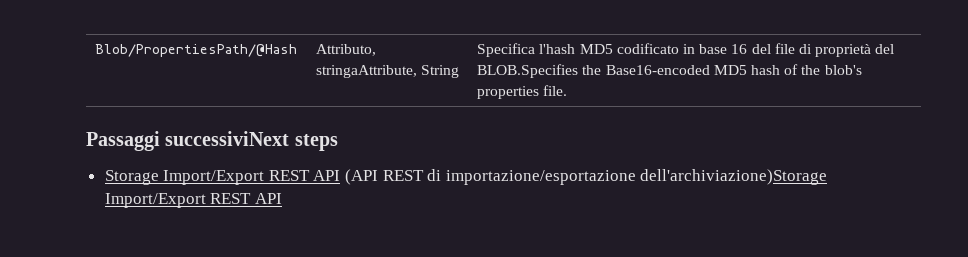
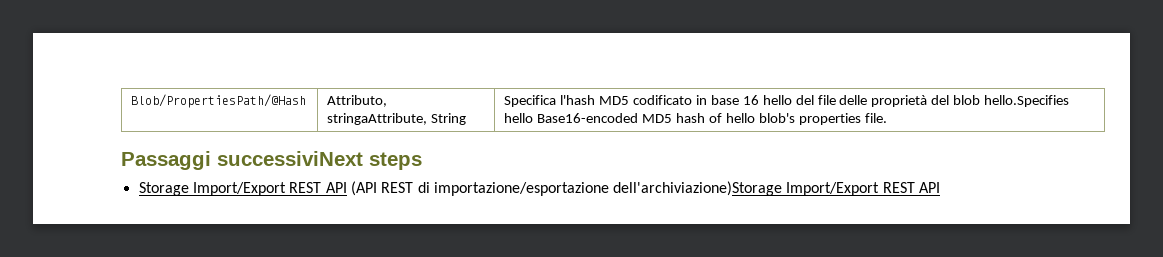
- Blob/PropertiesPath/@Hash | Attributo, stringaAttribute, String | Specifica l'hash MD5 codificato in base 16 del file di proprietà del BLOB.Specifies the Base16-encoded MD5 hash of the blob's properties file.
+ Blob/PropertiesPath/@Hash | Attributo, stringaAttribute, String | Specifica l'hash MD5 codificato in base 16 hello del file delle proprietà del blob hello.Specifies hello Base16-encoded MD5 hash of hello blob's properties file.

